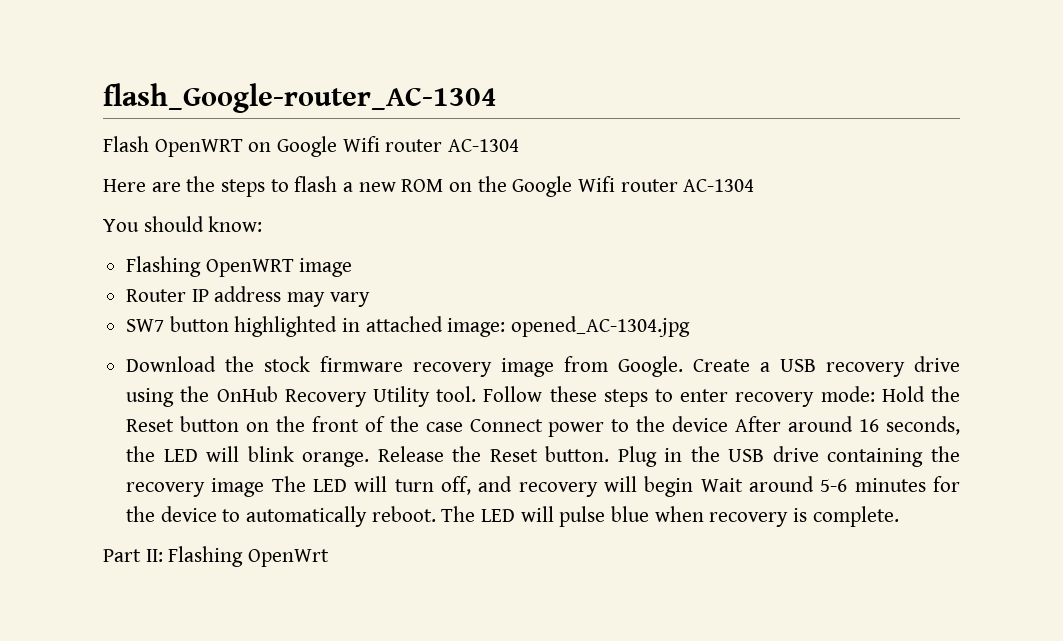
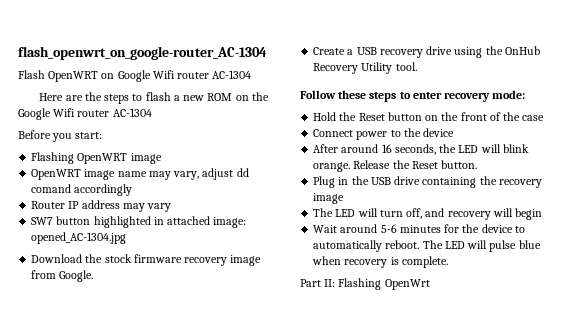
- flash_Google-router_AC-1304
+ flash_openwrt_on_google-router_AC-1304
- You should know:
+ Before you start:
+ OpenWRT image name may vary, adjust dd comand accordingly
- Download the stock firmware recovery image from Google. Create a USB recovery drive using the OnHub Recovery Utility tool. Follow these steps to enter recovery mode: Hold the Reset button on the front of the case Connect power to the device After around 16 seconds, the LED will blink orange.
+ Download the stock firmware recovery image from Google.
+ Create a USB recovery drive using the OnHub Recovery Utility tool.
+ Follow these steps to enter recovery mode:
+ Hold the Reset button on the front of the case
+ Connect power to the device
+ After around 16 seconds, the LED will blink orange.
- Release the Reset button. Plug in the USB drive containing the recovery image The LED will turn off, and recovery will begin Wait around 5-6 minutes for the device to automatically reboot.
+ Release the Reset button.
+ Plug in the USB drive containing the recovery image
+ The LED will turn off, and recovery will begin
+ Wait around 5-6 minutes for the device to automatically reboot.

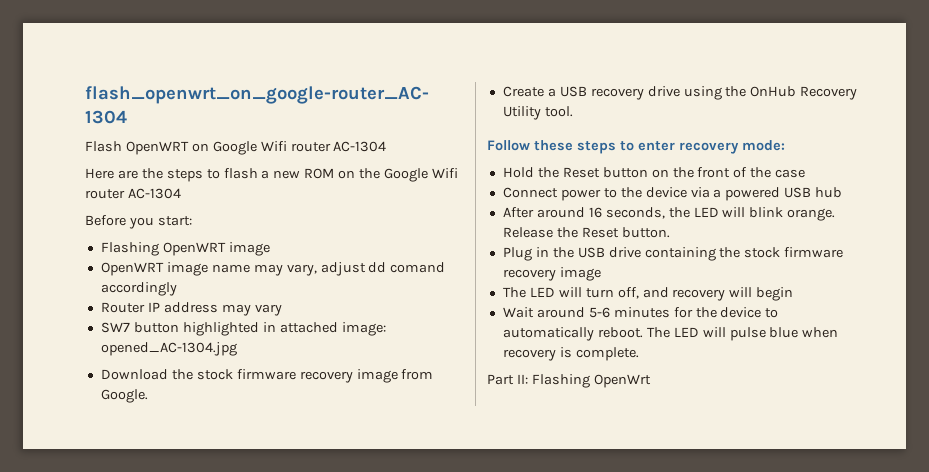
- Connect power to the device
+ Connect power to the device via a powered USB hub
- Plug in the USB drive containing the recovery image
+ Plug in the USB drive containing the stock firmware recovery image

